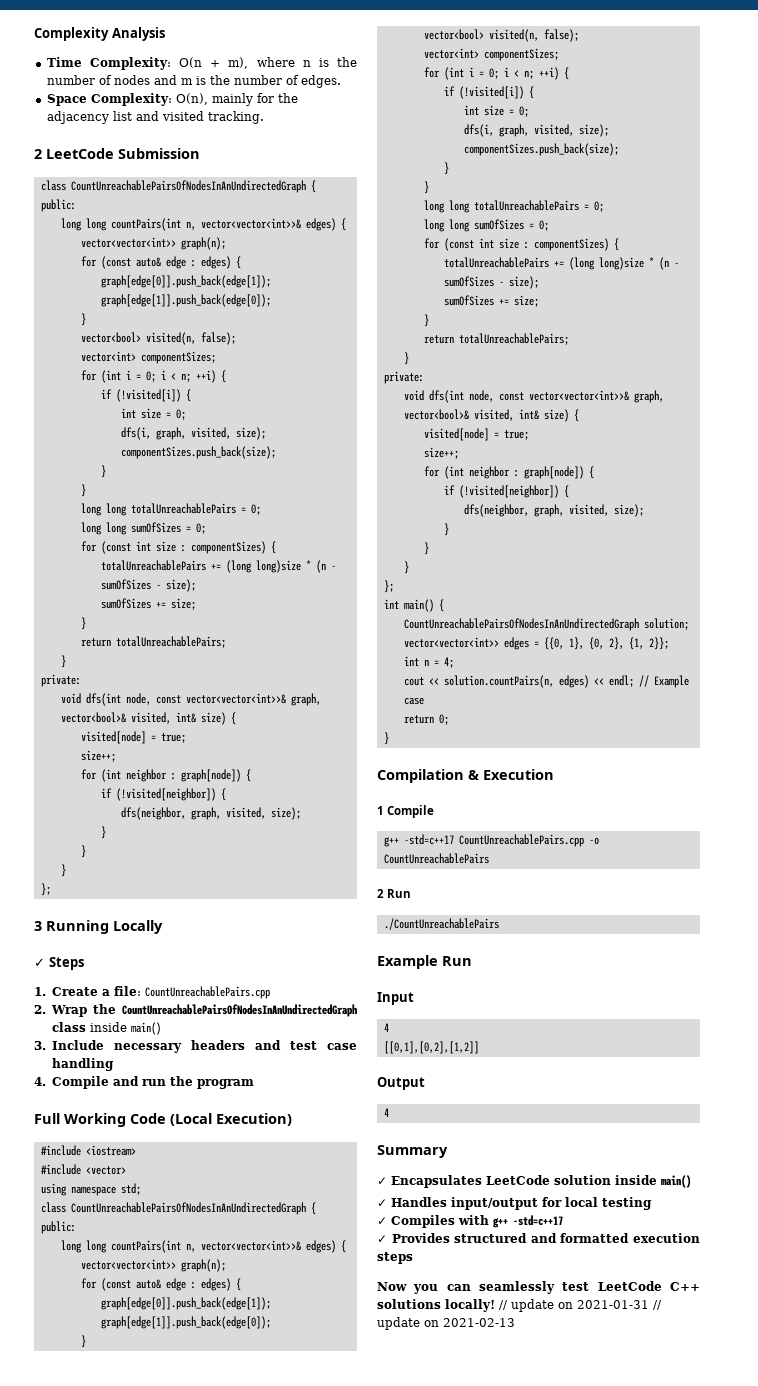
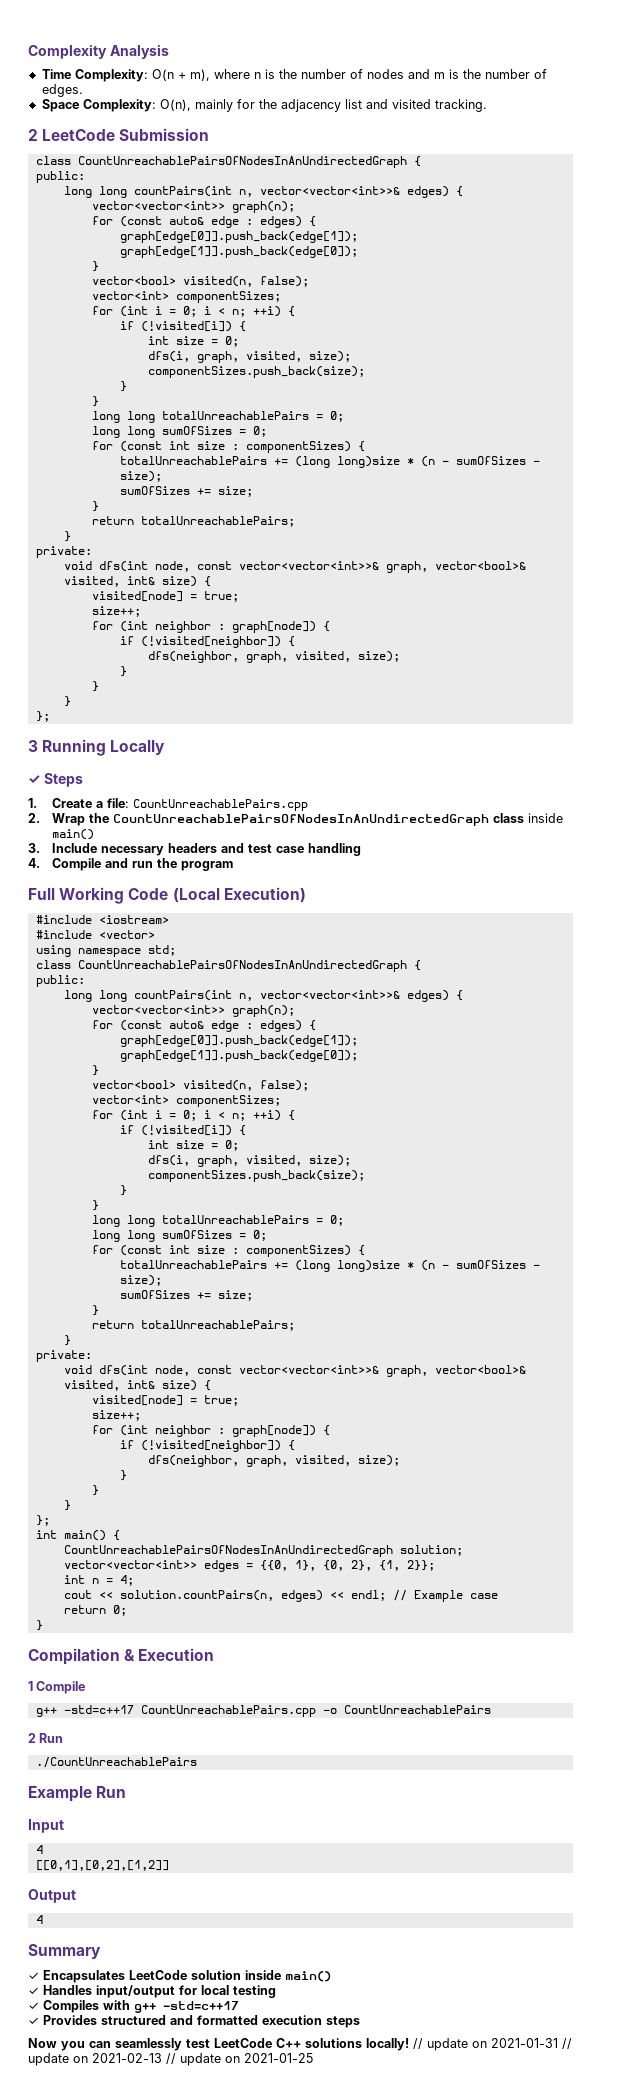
- // update on 2021-01-31 // update on 2021-02-13
+ // update on 2021-01-31 // update on 2021-02-13 // update on 2021-01-25

